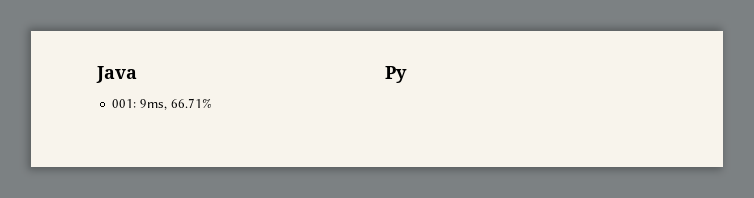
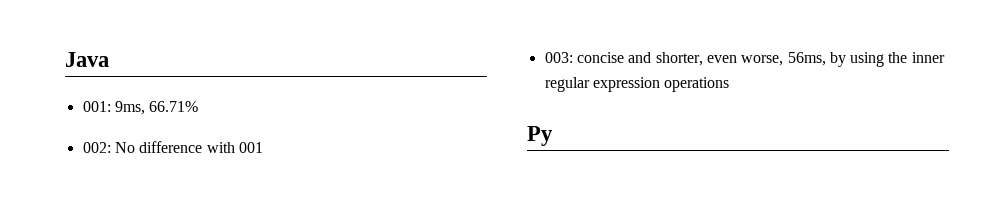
+ 002: No difference with 001
+ 003: concise and shorter, even worse, 56ms, by using the inner regular expression operations

